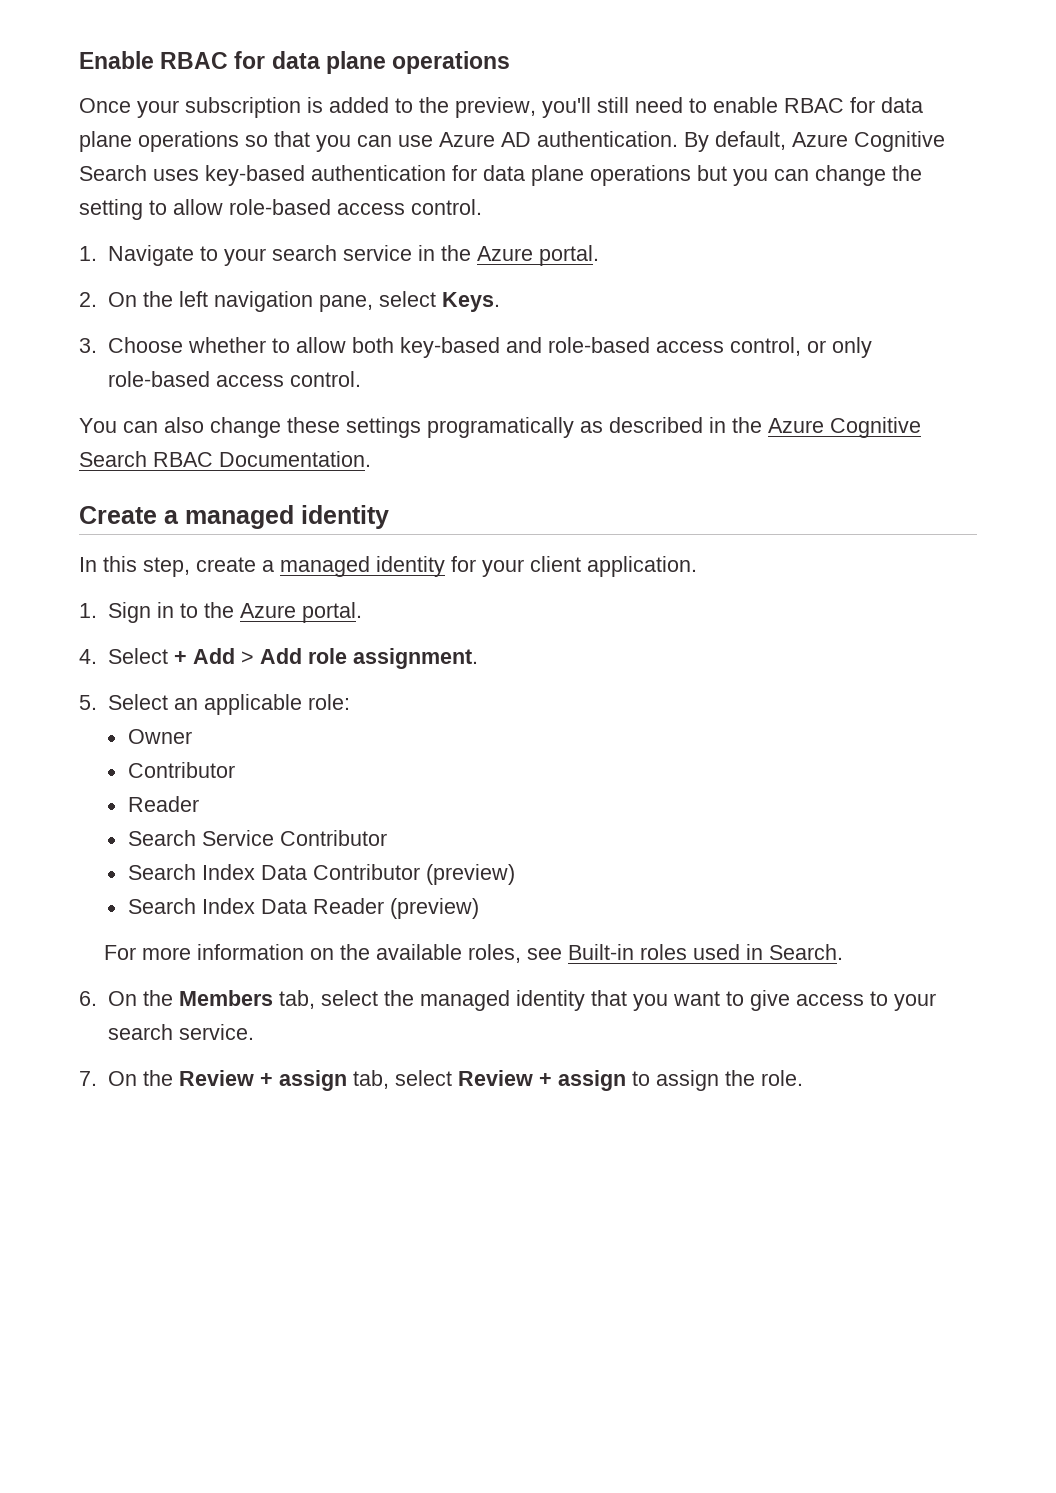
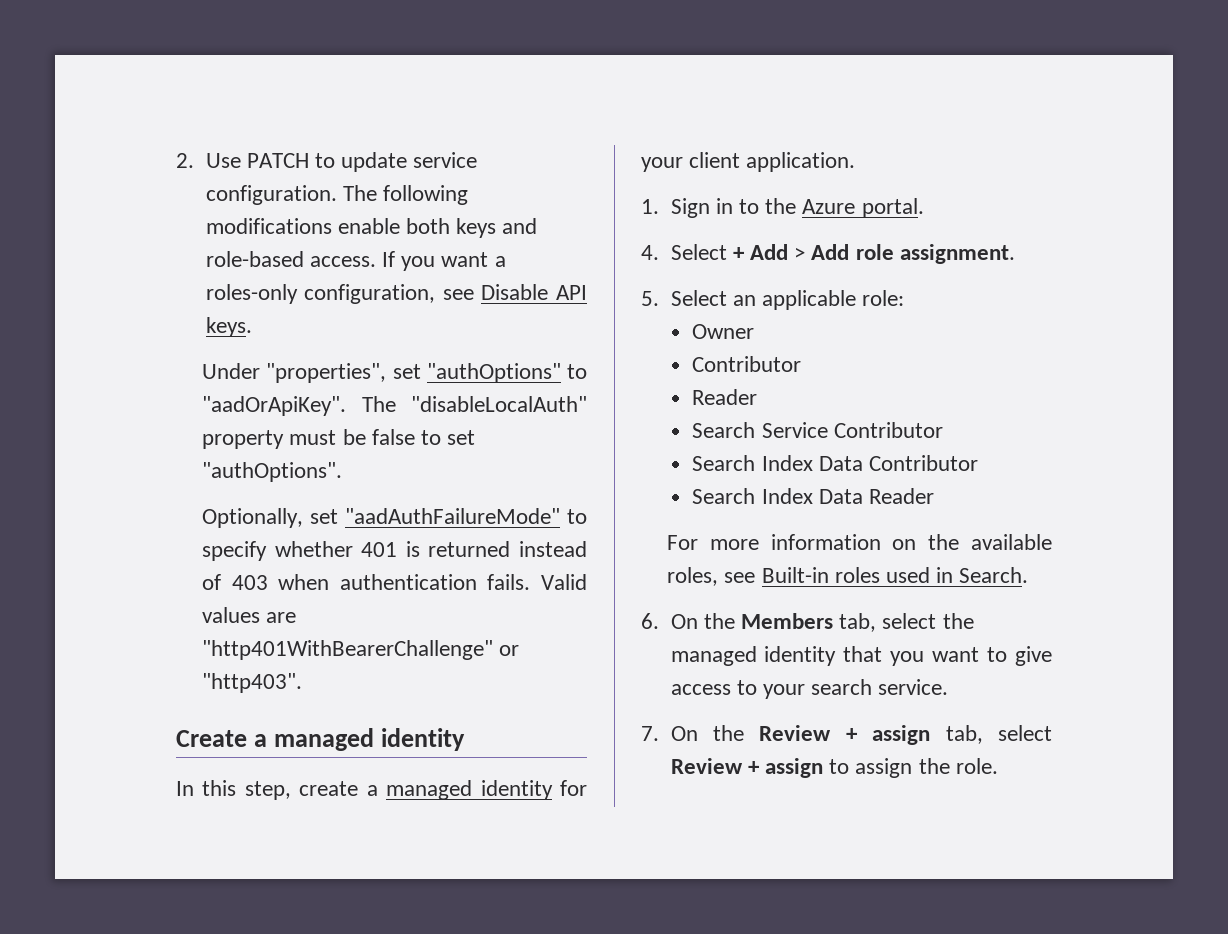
- Enable RBAC for data plane operations
- Once your subscription is added to the preview, you'll still need to enable RBAC for data plane operations so that you can use Azure AD authentication. By default, Azure Cognitive Search uses key-based authentication for data plane operations but you can change the setting to allow role-based access control.
- 1. Navigate to your search service in the Azure portal.
- 2. On the left navigation pane, select Keys.
- 3. Choose whether to allow both key-based and role-based access control, or only role-based access control.
- You can also change these settings programatically as described in the Azure Cognitive Search RBAC Documentation.
+ 2. Use PATCH to update service configuration. The following modifications enable both keys and role-based access. If you want a roles-only configuration, see Disable API keys.
+ Under "properties", set "authOptions" to "aadOrApiKey". The "disableLocalAuth" property must be false to set "authOptions".
+ Optionally, set "aadAuthFailureMode" to specify whether 401 is returned instead of 403 when authentication fails. Valid values are "http401WithBearerChallenge" or "http403".
- Search Index Data Contributor (preview)
+ Search Index Data Contributor
- Search Index Data Reader (preview)
+ Search Index Data Reader

